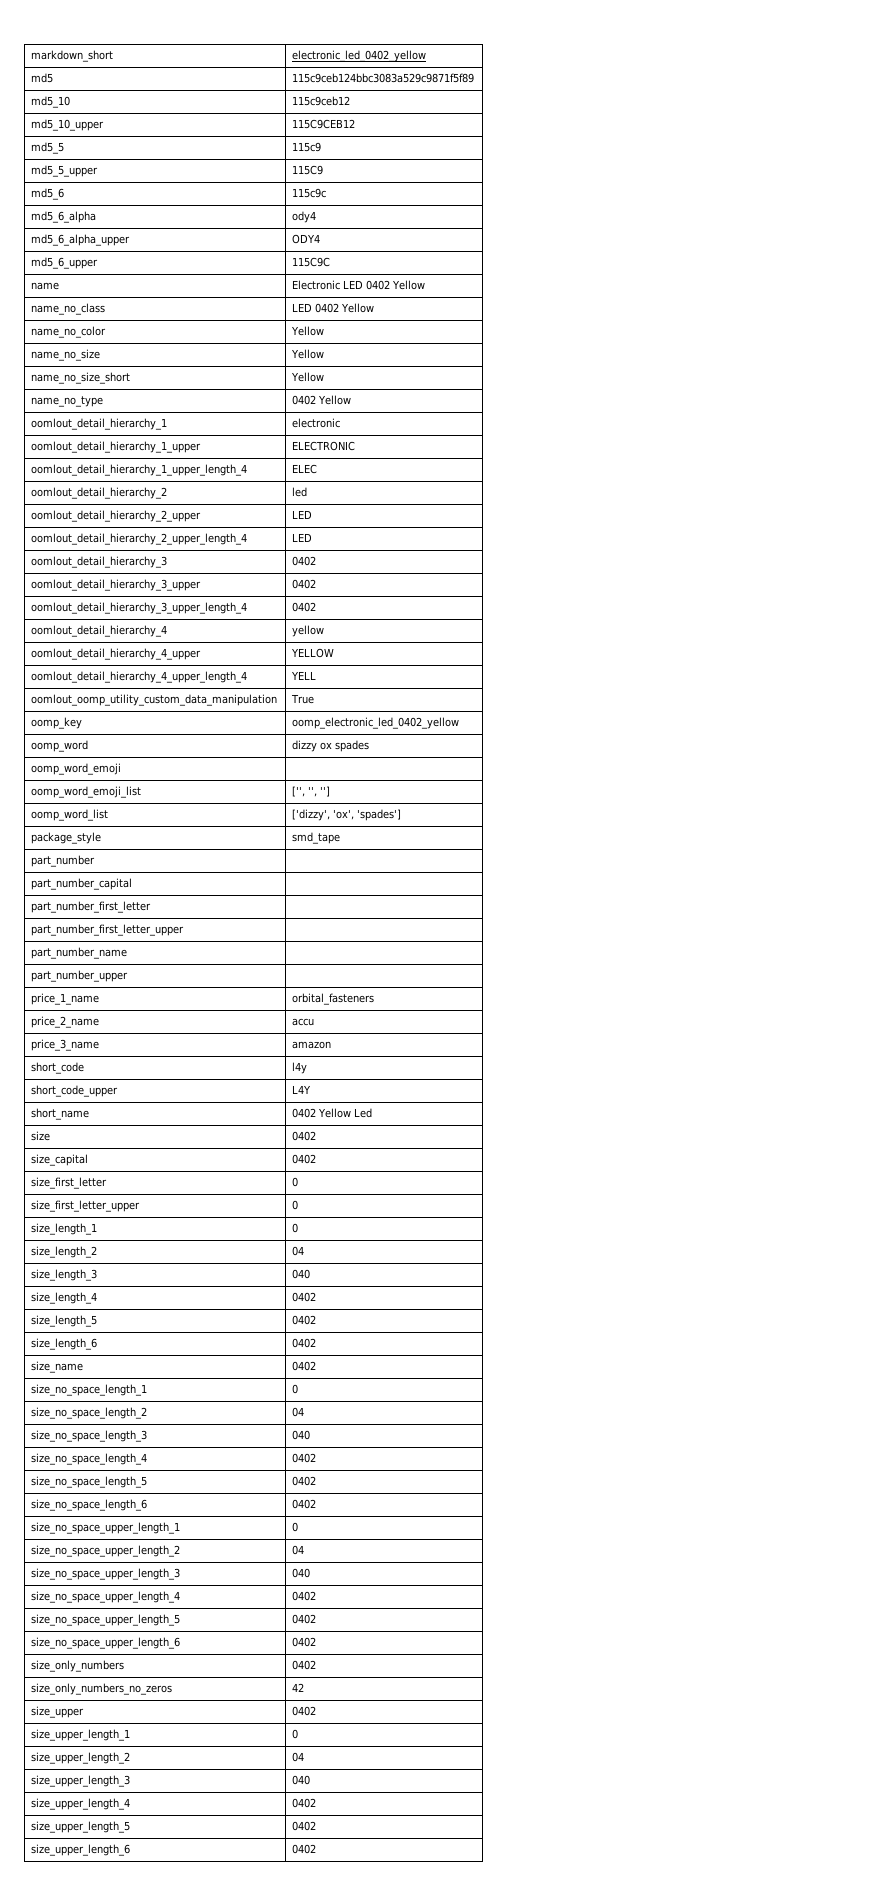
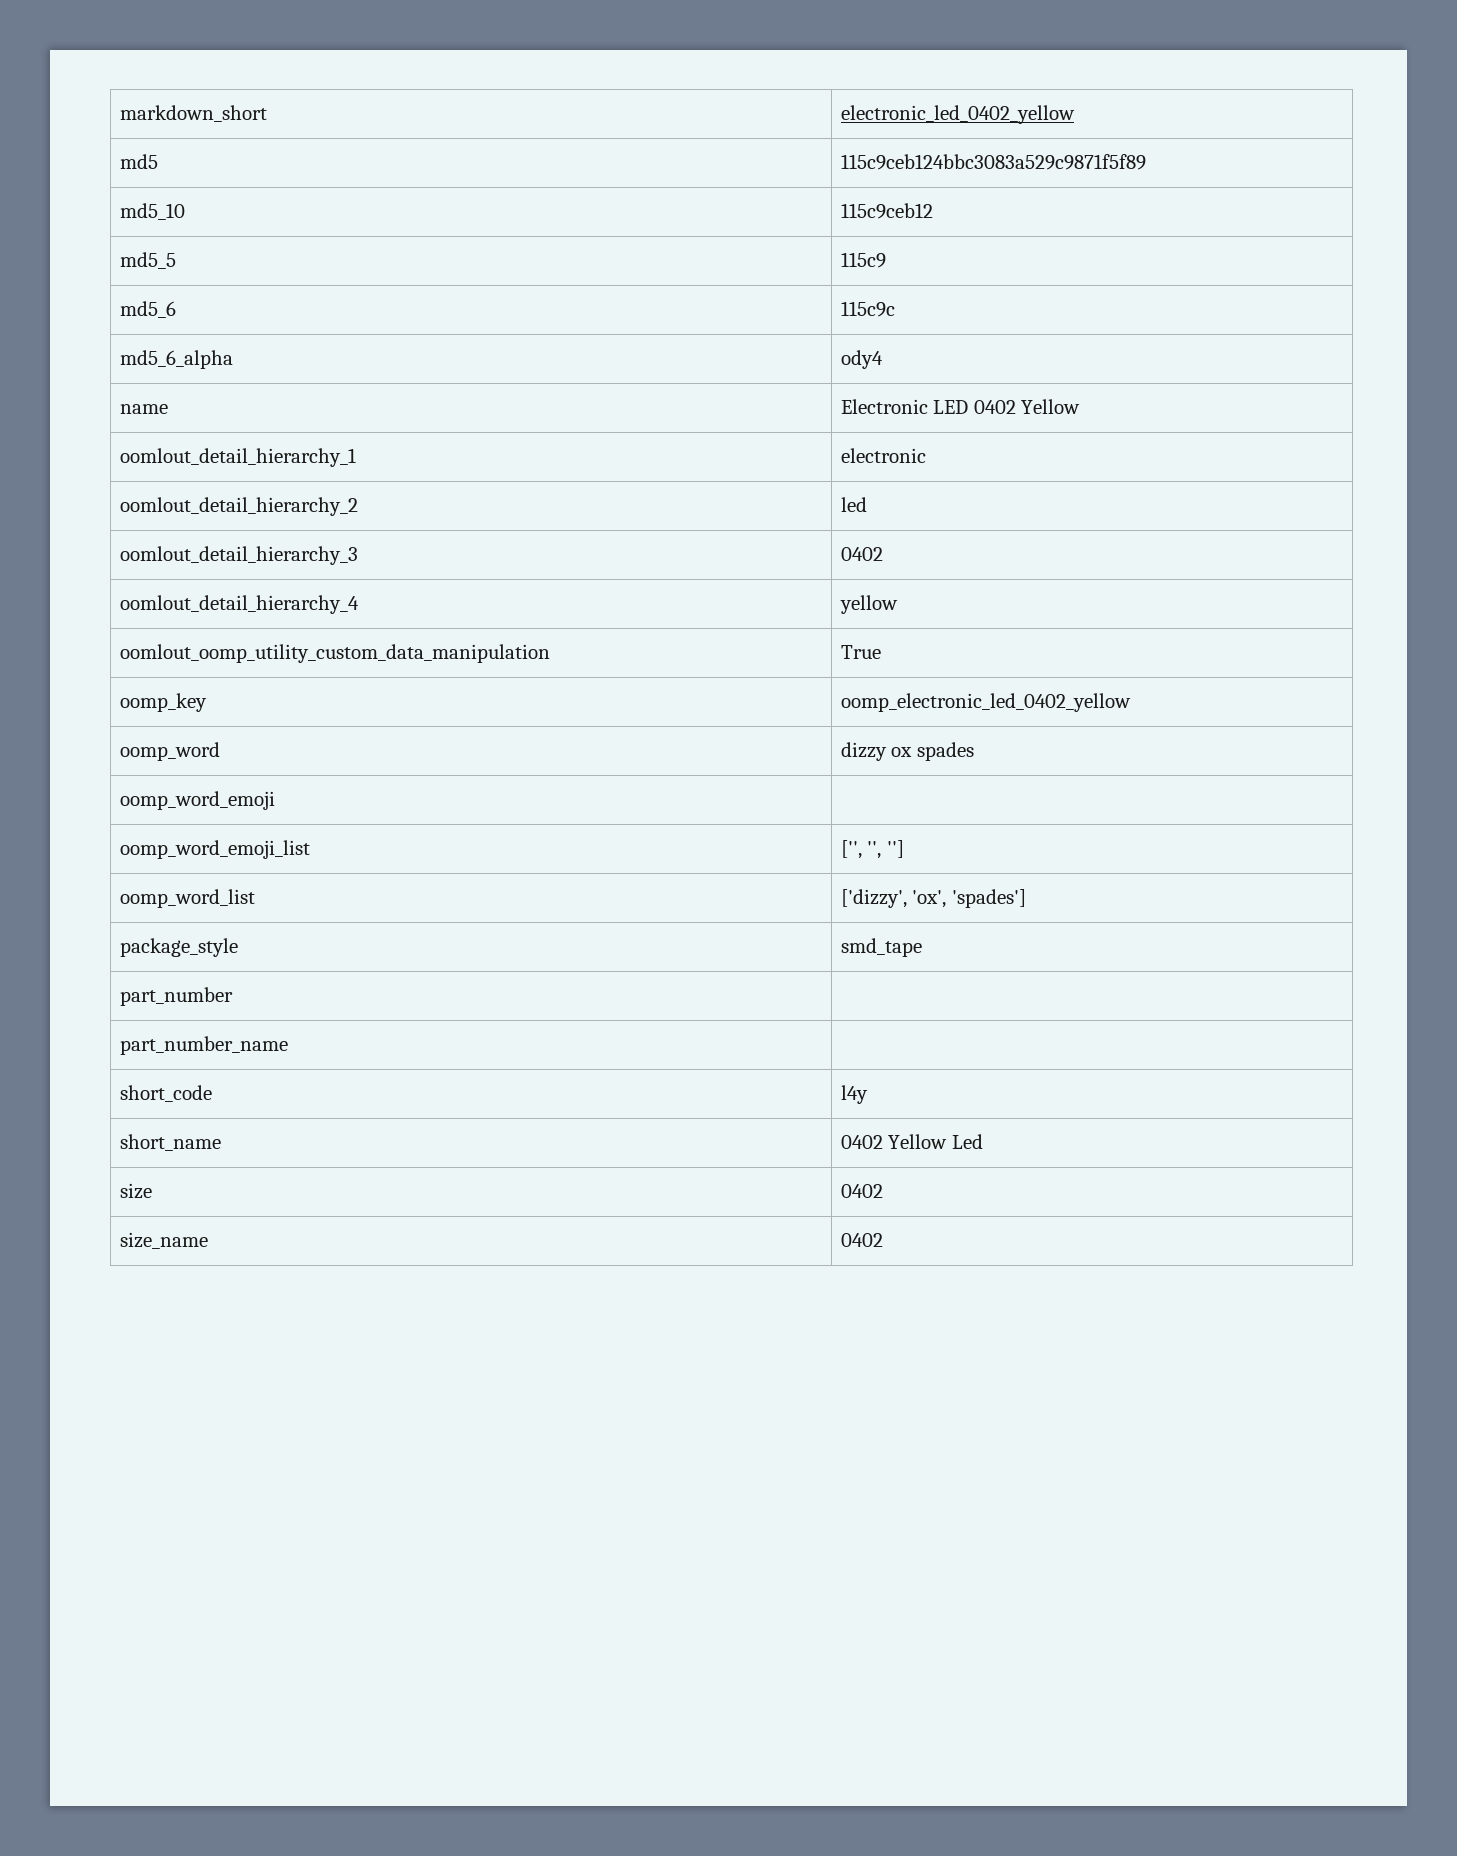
- md5_10_upper | 115C9CEB12
- md5_5_upper | 115C9
- md5_6_alpha_upper | ODY4
- md5_6_upper | 115C9C
- name_no_class | LED 0402 Yellow
- name_no_color | Yellow
- name_no_size | Yellow
- name_no_size_short | Yellow
- name_no_type | 0402 Yellow
  oomlout_detail_hierarchy_1 | electronic
- oomlout_detail_hierarchy_1_upper | ELECTRONIC
- oomlout_detail_hierarchy_1_upper_length_4 | ELEC
  oomlout_detail_hierarchy_2 | led
- oomlout_detail_hierarchy_2_upper | LED
- oomlout_detail_hierarchy_2_upper_length_4 | LED
  oomlout_detail_hierarchy_3 | 0402
- oomlout_detail_hierarchy_3_upper | 0402
- oomlout_detail_hierarchy_3_upper_length_4 | 0402
  oomlout_detail_hierarchy_4 | yellow
- oomlout_detail_hierarchy_4_upper | YELLOW
- oomlout_detail_hierarchy_4_upper_length_4 | YELL
- part_number_capital |
- part_number_first_letter |
- part_number_first_letter_upper |
  part_number_name |
- part_number_upper |
- price_1_name | orbital_fasteners
- price_2_name | accu
- price_3_name | amazon
- short_code_upper | L4Y
- size_capital | 0402
- size_first_letter | 0
- size_first_letter_upper | 0
- size_length_1 | 0
- size_length_2 | 04
- size_length_3 | 040
- size_length_4 | 0402
- size_length_5 | 0402
- size_length_6 | 0402
  size_name | 0402
- size_no_space_length_1 | 0
- size_no_space_length_2 | 04
- size_no_space_length_3 | 040
- size_no_space_length_4 | 0402
- size_no_space_length_5 | 0402
- size_no_space_length_6 | 0402
- size_no_space_upper_length_1 | 0
- size_no_space_upper_length_2 | 04
- size_no_space_upper_length_3 | 040
- size_no_space_upper_length_4 | 0402
- size_no_space_upper_length_5 | 0402
- size_no_space_upper_length_6 | 0402
- size_only_numbers | 0402
- size_only_numbers_no_zeros | 42
- size_upper | 0402
- size_upper_length_1 | 0
- size_upper_length_2 | 04
- size_upper_length_3 | 040
- size_upper_length_4 | 0402
- size_upper_length_5 | 0402
- size_upper_length_6 | 0402

